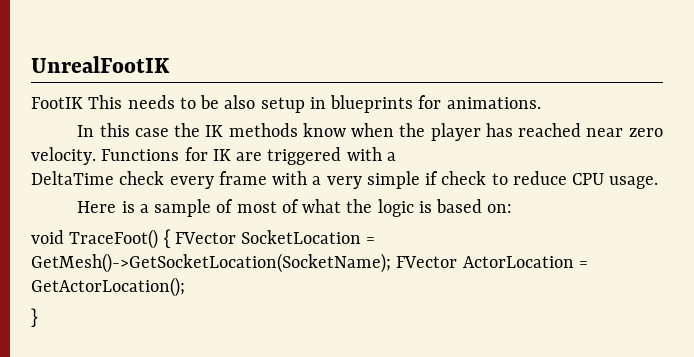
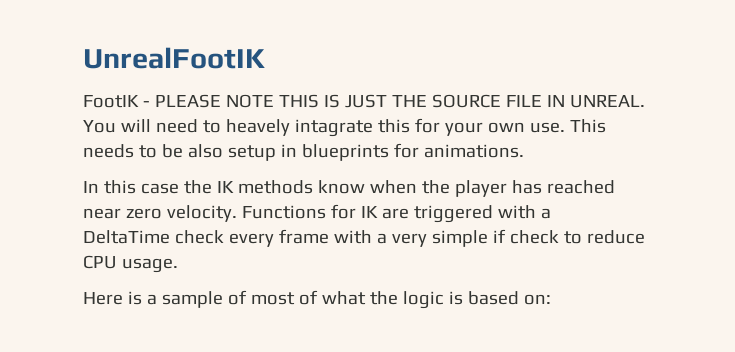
- FootIK This needs to be also setup in blueprints for animations.
+ FootIK - PLEASE NOTE THIS IS JUST THE SOURCE FILE IN UNREAL. You will need to heavely intagrate this for your own use. This needs to be also setup in blueprints for animations.
- void TraceFoot() { FVector SocketLocation = GetMesh()->GetSocketLocation(SocketName); FVector ActorLocation = GetActorLocation();
- }

